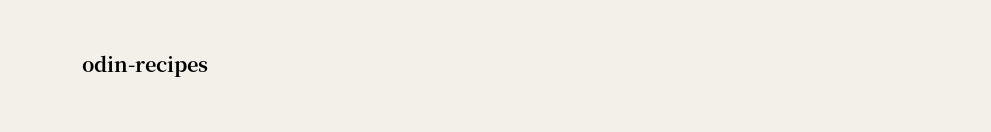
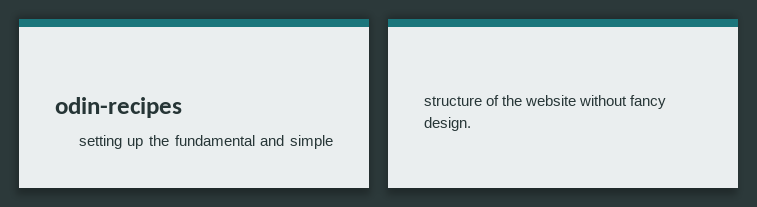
+ setting up the fundamental and simple structure of the website without fancy design.

